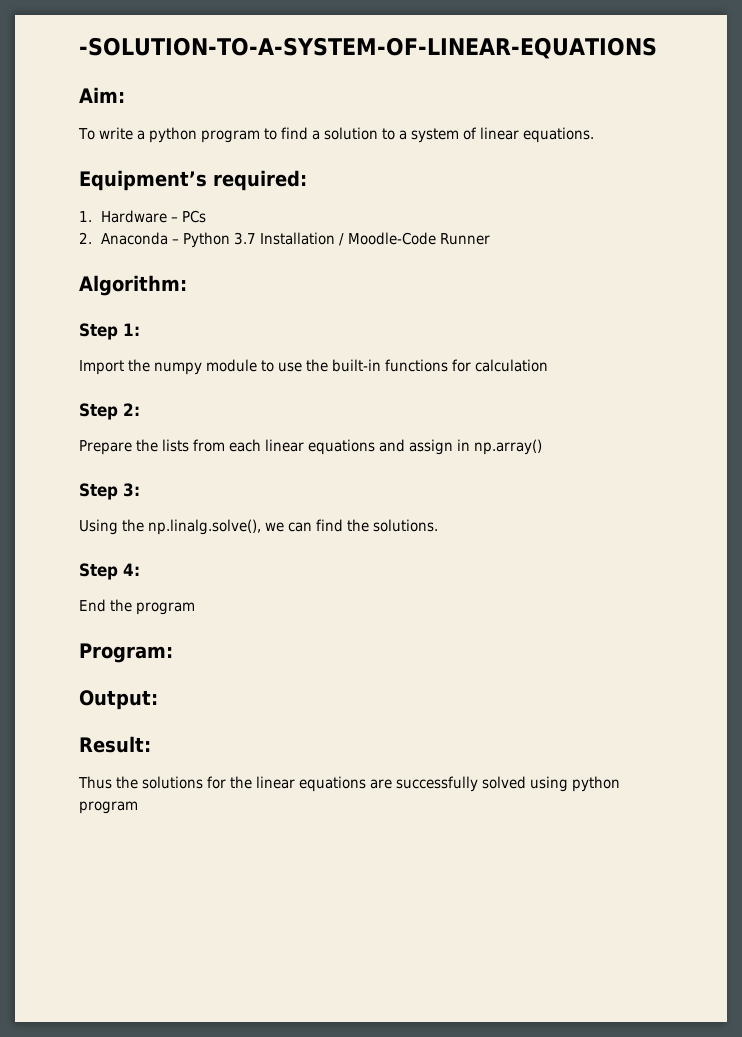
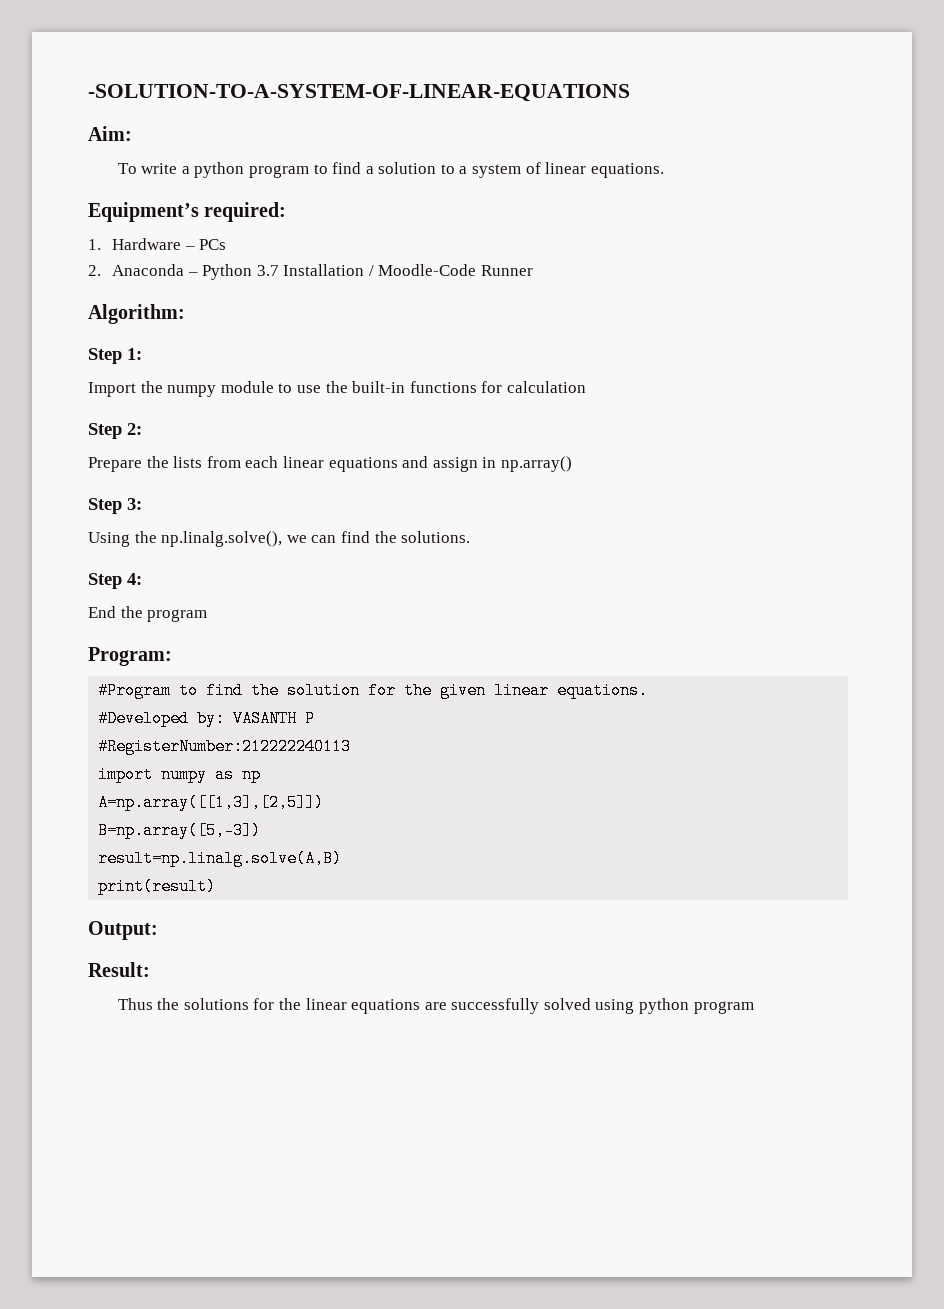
+ #Program to find the solution for the given linear equations.
+ #Developed by: VASANTH P
+ #RegisterNumber:212222240113
+ import numpy as np
+ A=np.array([[1,3],[2,5]])
+ B=np.array([5,-3])
+ result=np.linalg.solve(A,B)
+ print(result)

